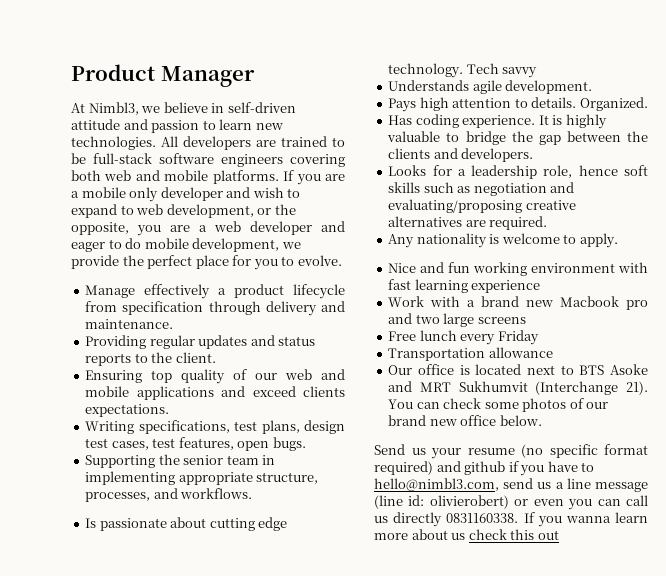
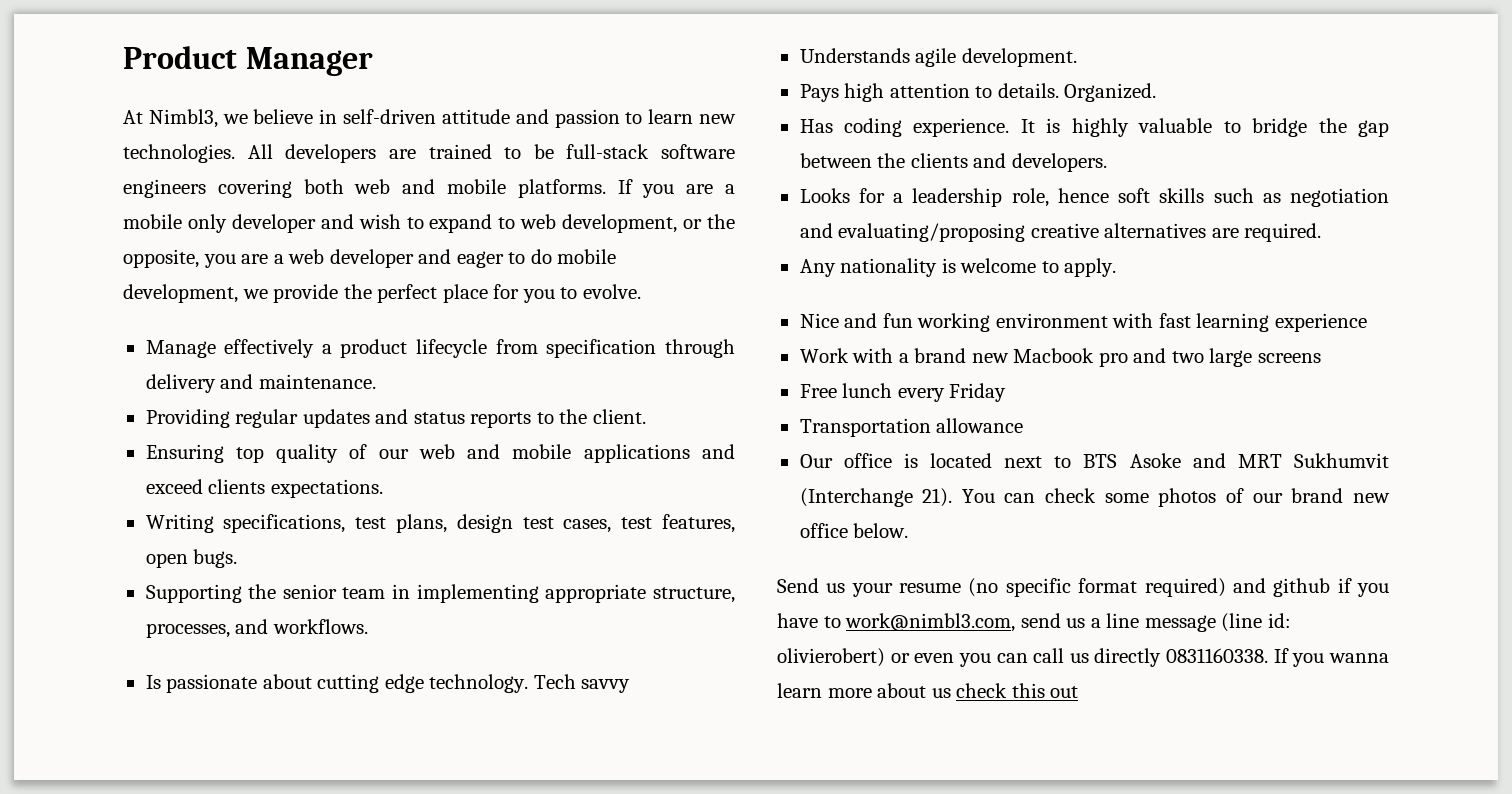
- Send us your resume (no specific format required) and github if you have to hello@nimbl3.com, send us a line message (line id: olivierobert) or even you can call us directly 0831160338.
+ Send us your resume (no specific format required) and github if you have to work@nimbl3.com, send us a line message (line id: olivierobert) or even you can call us directly 0831160338.

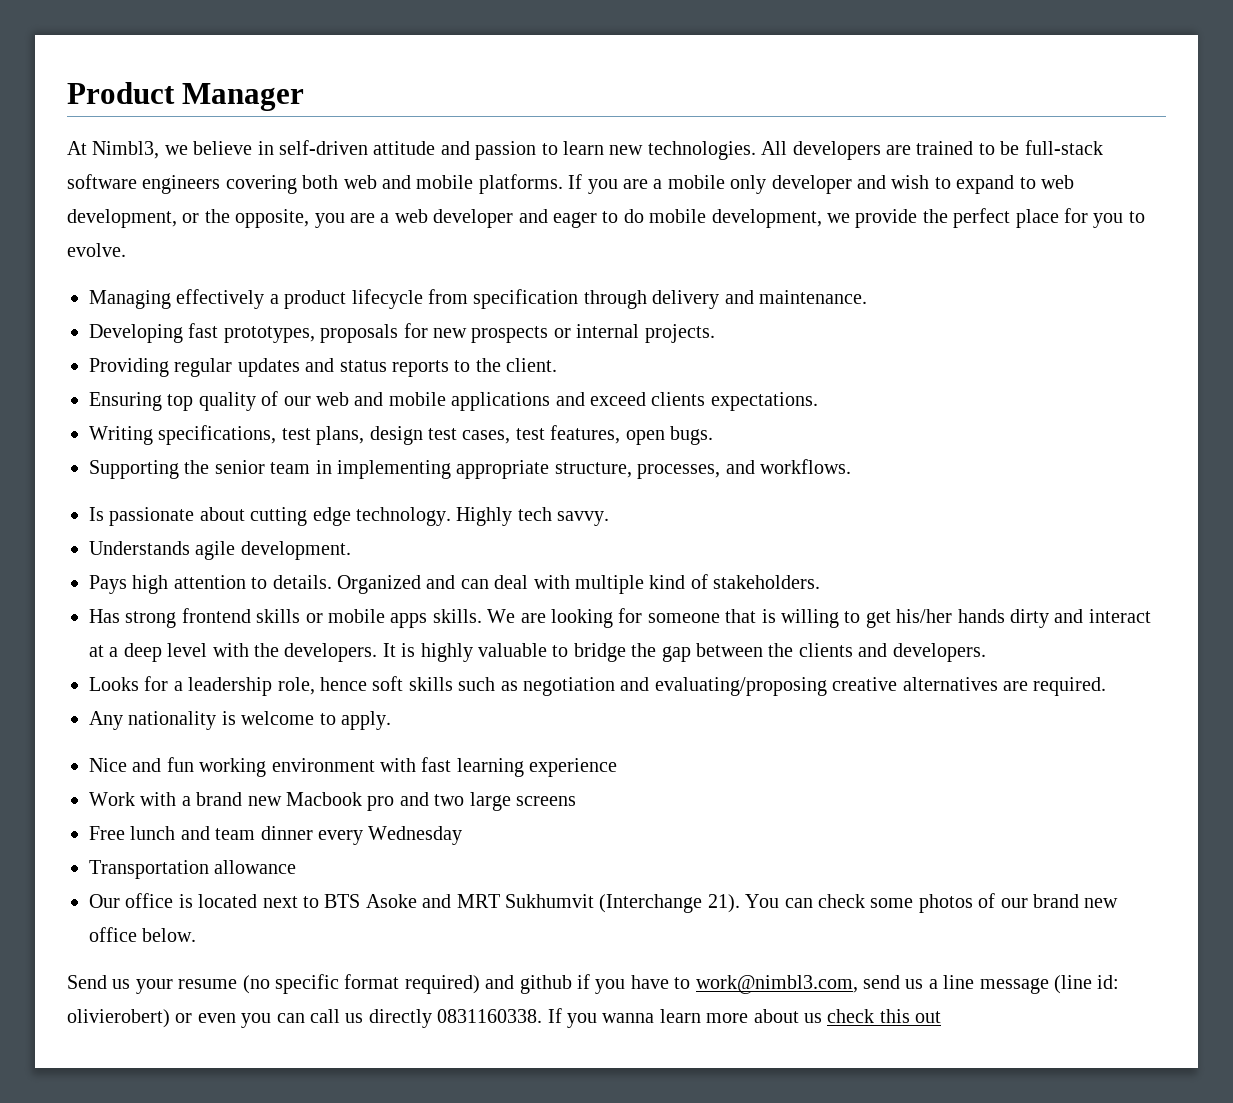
- Manage effectively a product lifecycle from specification through delivery and maintenance.
+ Managing effectively a product lifecycle from specification through delivery and maintenance.
+ Developing fast prototypes, proposals for new prospects or internal projects.
- Tech savvy
+ Highly tech savvy.
- Organized.
- Has coding experience.
+ Organized and can deal with multiple kind of stakeholders.
+ Has strong frontend skills or mobile apps skills. We are looking for someone that is willing to get his/her hands dirty and interact at a deep level with the developers.
- Free lunch every Friday
+ Free lunch and team dinner every Wednesday

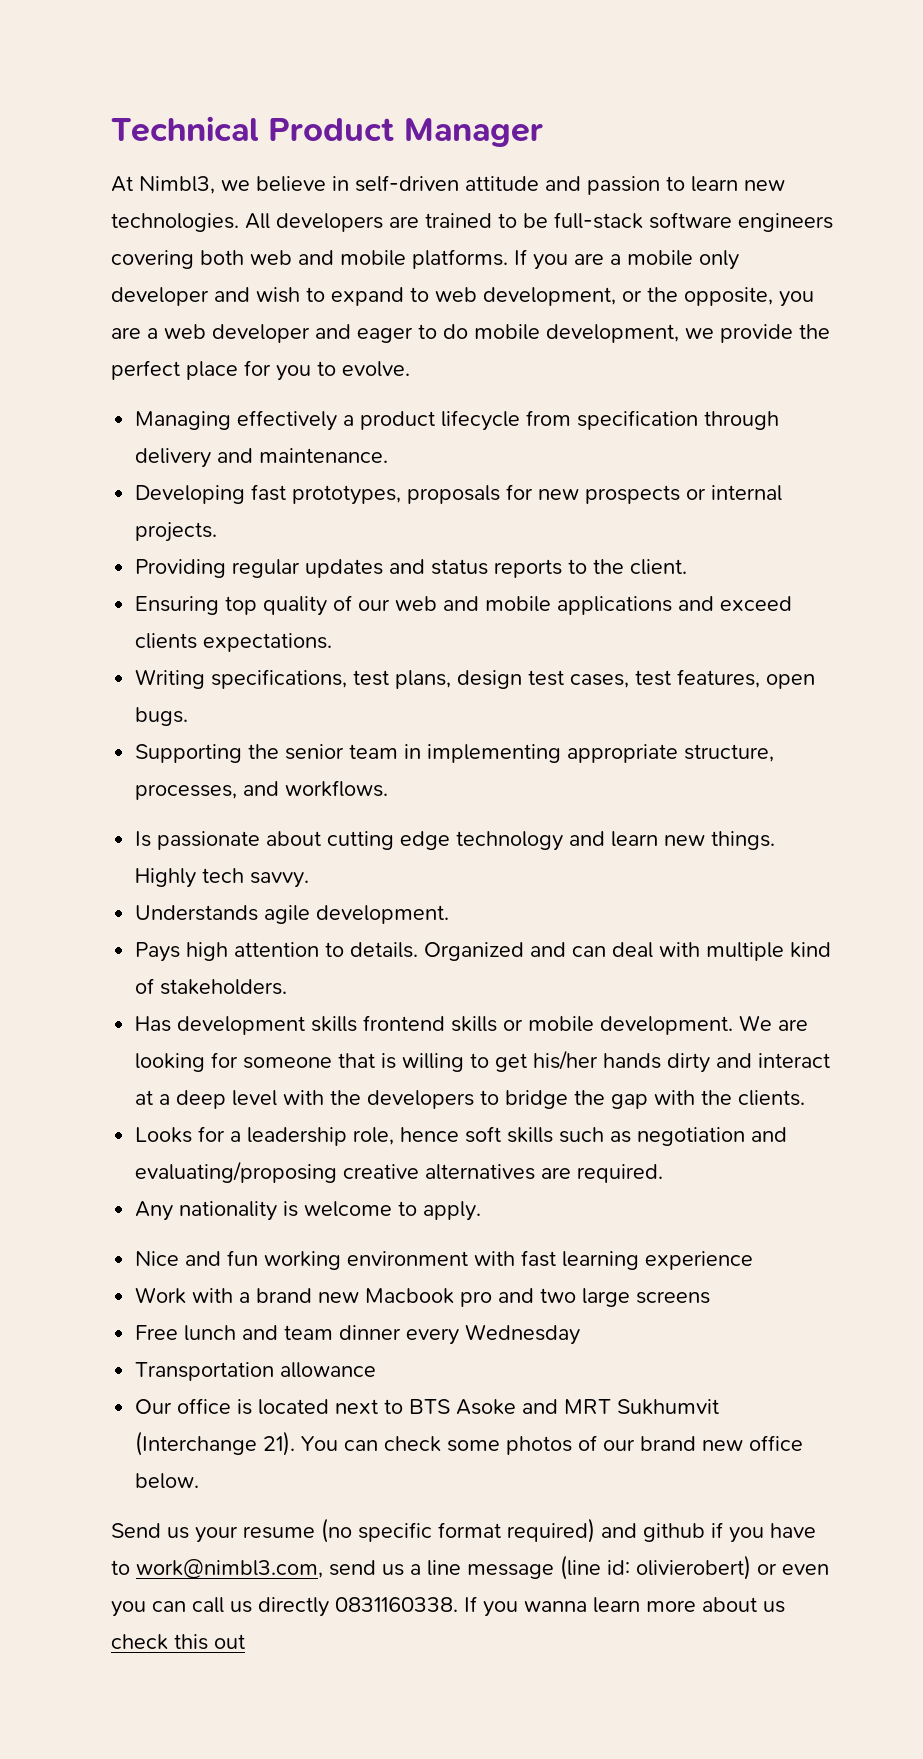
- Product Manager
+ Technical Product Manager
- Is passionate about cutting edge technology.
+ Is passionate about cutting edge technology and learn new things.
- Has strong frontend skills or mobile apps skills.
+ Has development skills frontend skills or mobile development.
- We are looking for someone that is willing to get his/her hands dirty and interact at a deep level with the developers. It is highly valuable to bridge the gap between the clients and developers.
+ We are looking for someone that is willing to get his/her hands dirty and interact at a deep level with the developers to bridge the gap with the clients.

